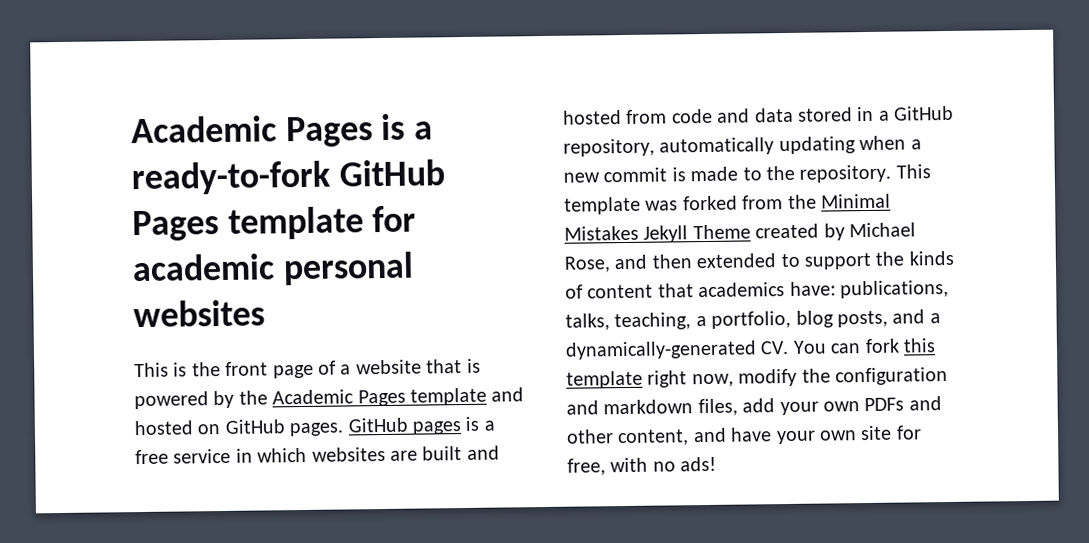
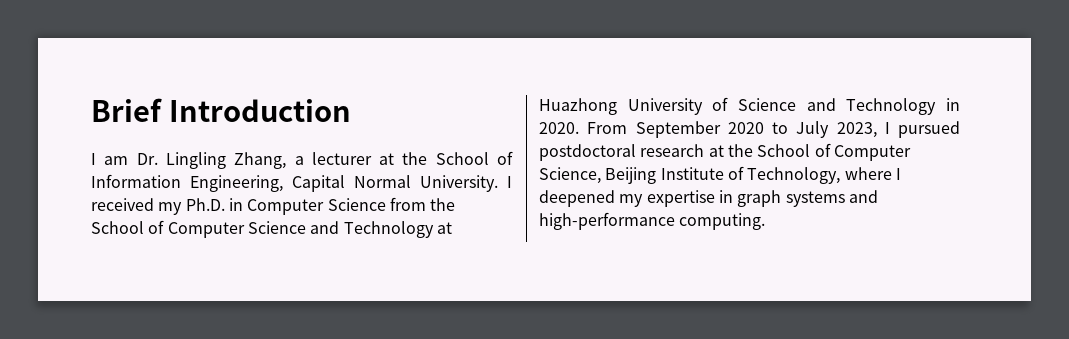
- Academic Pages is a ready-to-fork GitHub Pages template for academic personal websites
- This is the front page of a website that is powered by the Academic Pages template and hosted on GitHub pages. GitHub pages is a free service in which websites are built and hosted from code and data stored in a GitHub repository, automatically updating when a new commit is made to the repository. This template was forked from the Minimal Mistakes Jekyll Theme created by Michael Rose, and then extended to support the kinds of content that academics have: publications, talks, teaching, a portfolio, blog posts, and a dynamically-generated CV. You can fork this template right now, modify the configuration and markdown files, add your own PDFs and other content, and have your own site for free, with no ads!
+ Brief Introduction
+ I am Dr. Lingling Zhang, a lecturer at the School of Information Engineering, Capital Normal University. I received my Ph.D. in Computer Science from the School of Computer Science and Technology at Huazhong University of Science and Technology in 2020. From September 2020 to July 2023, I pursued postdoctoral research at the School of Computer Science, Beijing Institute of Technology, where I deepened my expertise in graph systems and high-performance computing.

